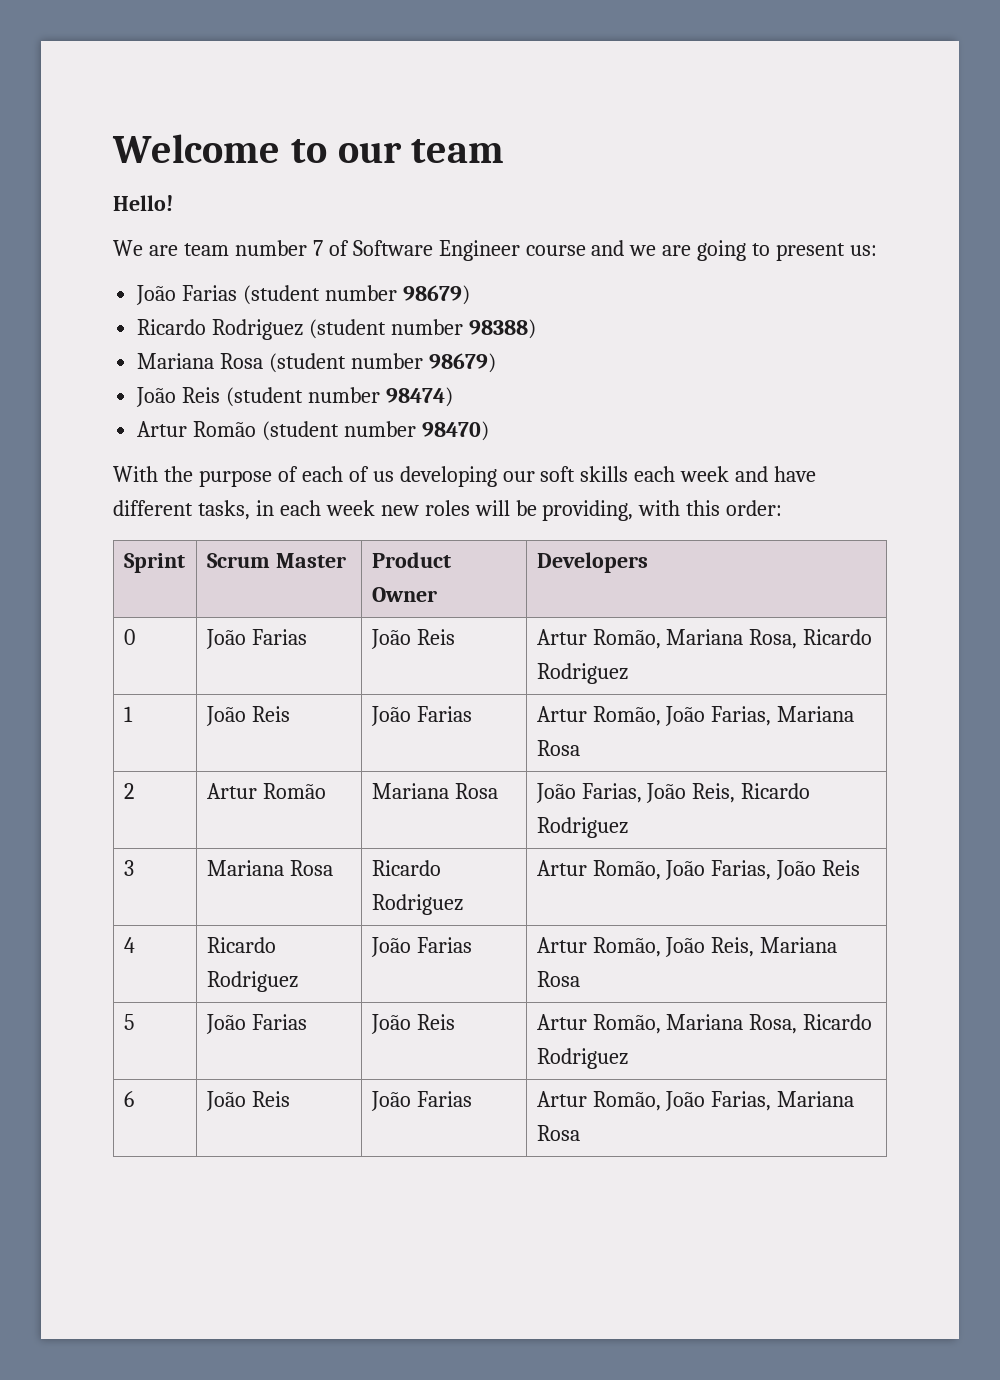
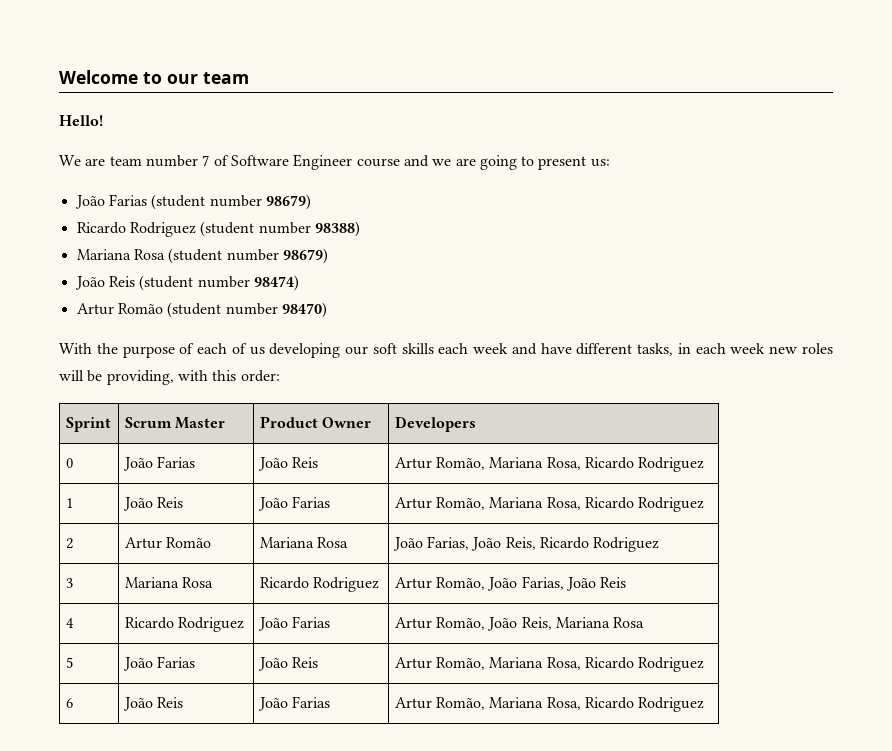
- 1 | João Reis | João Farias | Artur Romão, João Farias, Mariana Rosa
+ 1 | João Reis | João Farias | Artur Romão, Mariana Rosa, Ricardo Rodriguez
- 6 | João Reis | João Farias | Artur Romão, João Farias, Mariana Rosa
+ 6 | João Reis | João Farias | Artur Romão, Mariana Rosa, Ricardo Rodriguez

